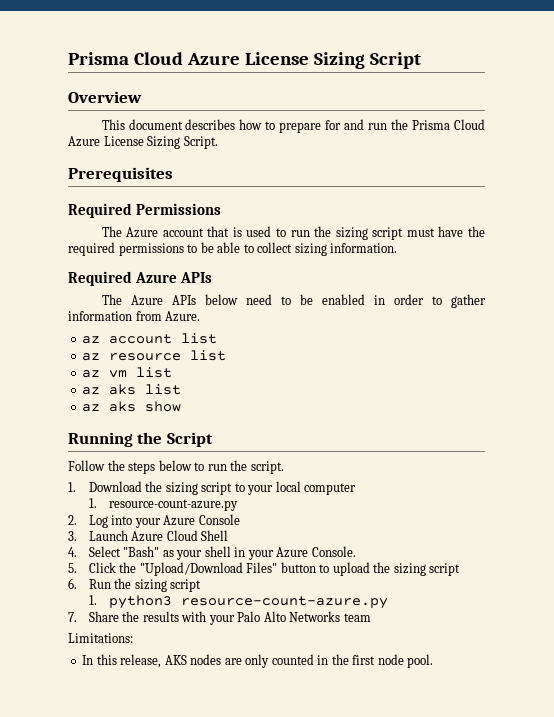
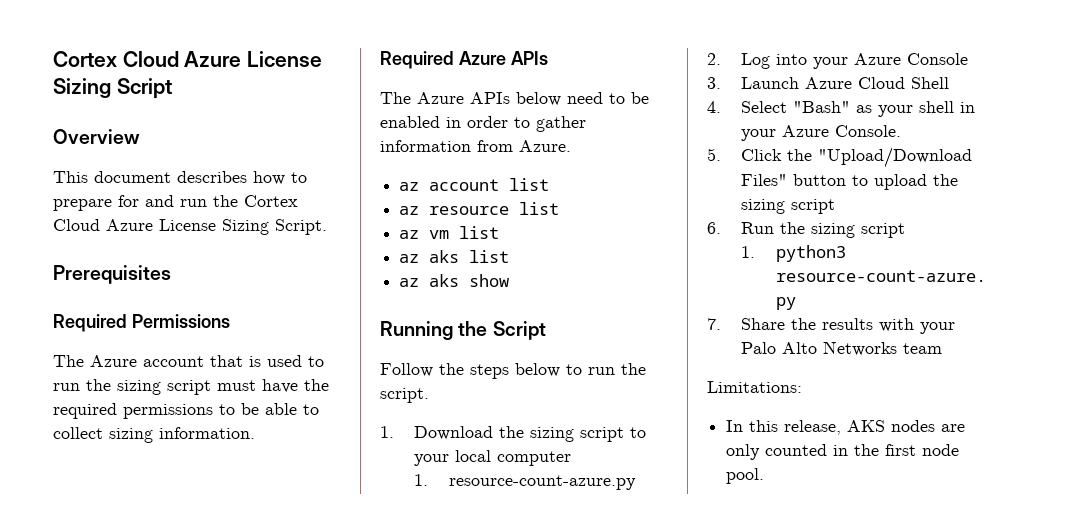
- Prisma Cloud Azure License Sizing Script
+ Cortex Cloud Azure License Sizing Script
- This document describes how to prepare for and run the Prisma Cloud Azure License Sizing Script.
+ This document describes how to prepare for and run the Cortex Cloud Azure License Sizing Script.

